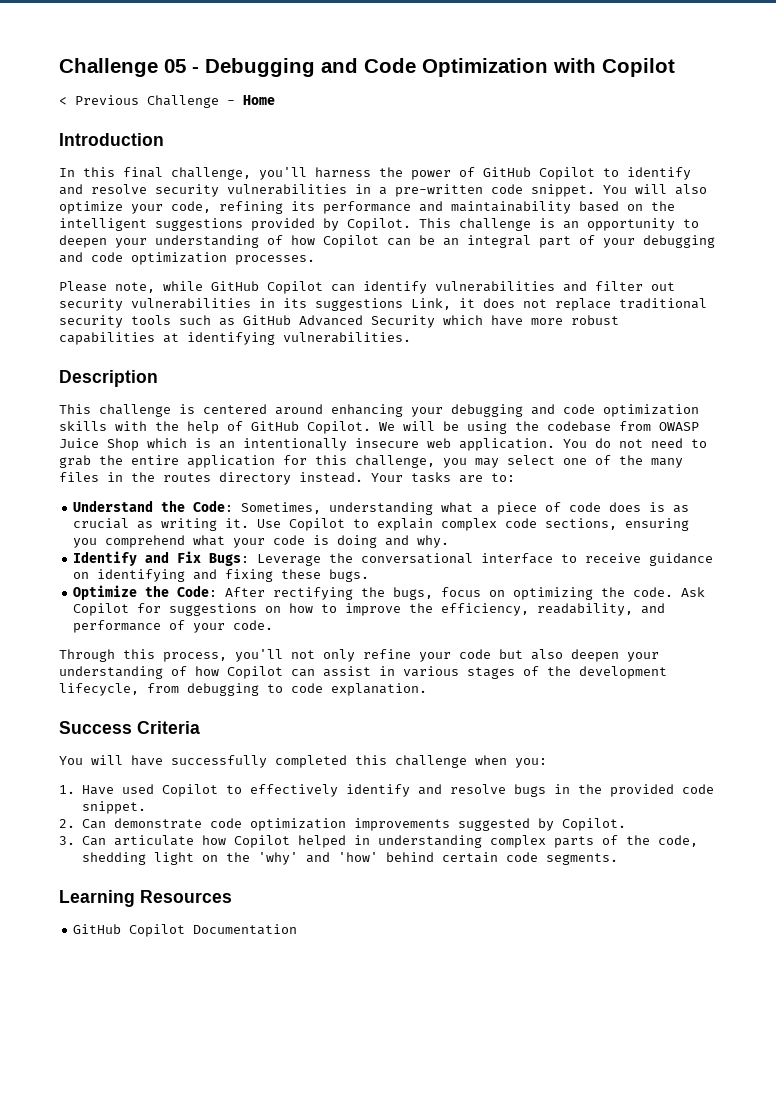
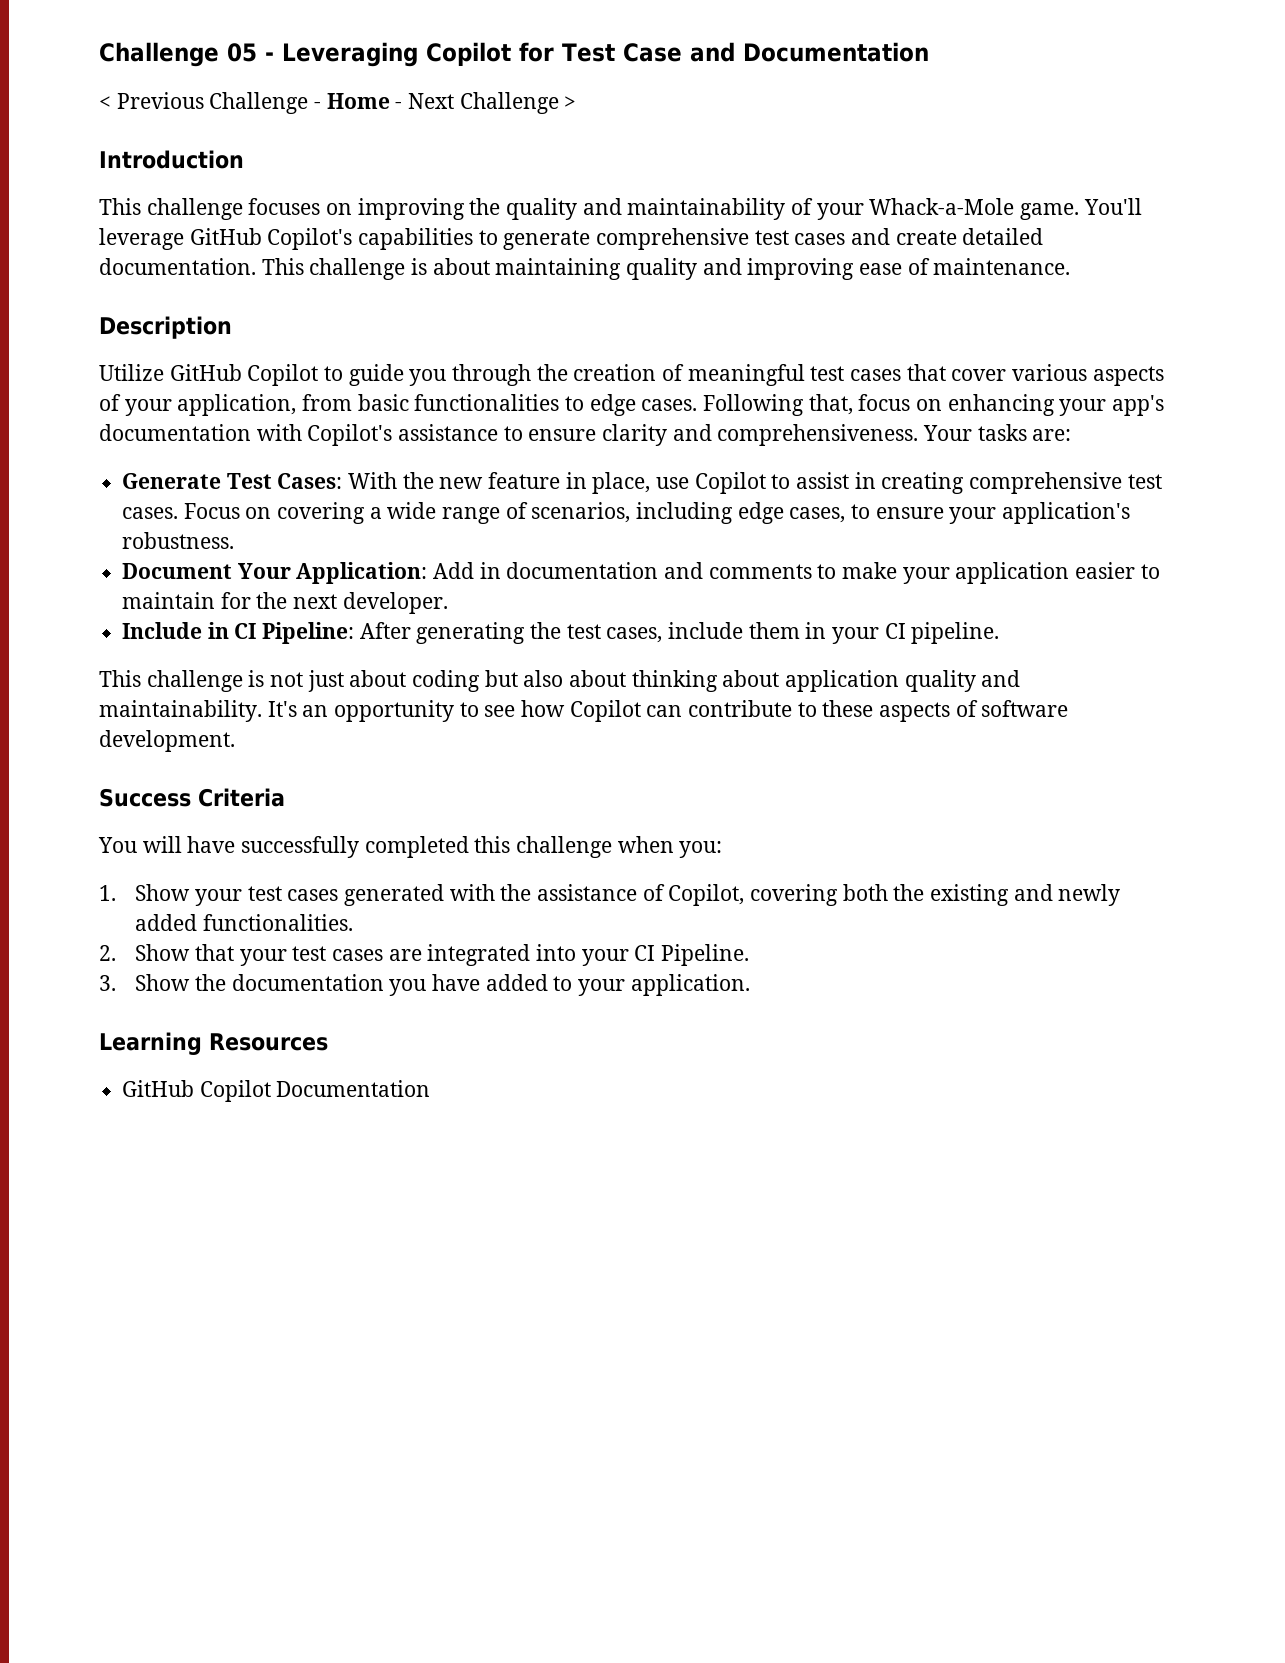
- Challenge 05 - Debugging and Code Optimization with Copilot
+ Challenge 05 - Leveraging Copilot for Test Case and Documentation
- < Previous Challenge - Home
+ < Previous Challenge - Home - Next Challenge >
  Introduction
- In this final challenge, you'll harness the power of GitHub Copilot to identify and resolve security vulnerabilities in a pre-written code snippet. You will also optimize your code, refining its performance and maintainability based on the intelligent suggestions provided by Copilot. This challenge is an opportunity to deepen your understanding of how Copilot can be an integral part of your debugging and code optimization processes.
- Please note, while GitHub Copilot can identify vulnerabilities and filter out security vulnerabilities in its suggestions Link, it does not replace traditional security tools such as GitHub Advanced Security which have more robust capabilities at identifying vulnerabilities.
+ This challenge focuses on improving the quality and maintainability of your Whack-a-Mole game. You'll leverage GitHub Copilot's capabilities to generate comprehensive test cases and create detailed documentation. This challenge is about maintaining quality and improving ease of maintenance.
  Description
- This challenge is centered around enhancing your debugging and code optimization skills with the help of GitHub Copilot. We will be using the codebase from OWASP Juice Shop which is an intentionally insecure web application. You do not need to grab the entire application for this challenge, you may select one of the many files in the routes directory instead. Your tasks are to:
- Understand the Code: Sometimes, understanding what a piece of code does is as crucial as writing it. Use Copilot to explain complex code sections, ensuring you comprehend what your code is doing and why.
- Identify and Fix Bugs: Leverage the conversational interface to receive guidance on identifying and fixing these bugs.
- Optimize the Code: After rectifying the bugs, focus on optimizing the code. Ask Copilot for suggestions on how to improve the efficiency, readability, and performance of your code.
- Through this process, you'll not only refine your code but also deepen your understanding of how Copilot can assist in various stages of the development lifecycle, from debugging to code explanation.
+ Utilize GitHub Copilot to guide you through the creation of meaningful test cases that cover various aspects of your application, from basic functionalities to edge cases. Following that, focus on enhancing your app's documentation with Copilot's assistance to ensure clarity and comprehensiveness. Your tasks are:
+ Generate Test Cases: With the new feature in place, use Copilot to assist in creating comprehensive test cases. Focus on covering a wide range of scenarios, including edge cases, to ensure your application's robustness.
+ Document Your Application: Add in documentation and comments to make your application easier to maintain for the next developer.
+ Include in CI Pipeline: After generating the test cases, include them in your CI pipeline.
+ This challenge is not just about coding but also about thinking about application quality and maintainability. It's an opportunity to see how Copilot can contribute to these aspects of software development.
- 1. Have used Copilot to effectively identify and resolve bugs in the provided code snippet.
- 2. Can demonstrate code optimization improvements suggested by Copilot.
- 3. Can articulate how Copilot helped in understanding complex parts of the code, shedding light on the 'why' and 'how' behind certain code segments.
+ 1. Show your test cases generated with the assistance of Copilot, covering both the existing and newly added functionalities.
+ 2. Show that your test cases are integrated into your CI Pipeline.
+ 3. Show the documentation you have added to your application.

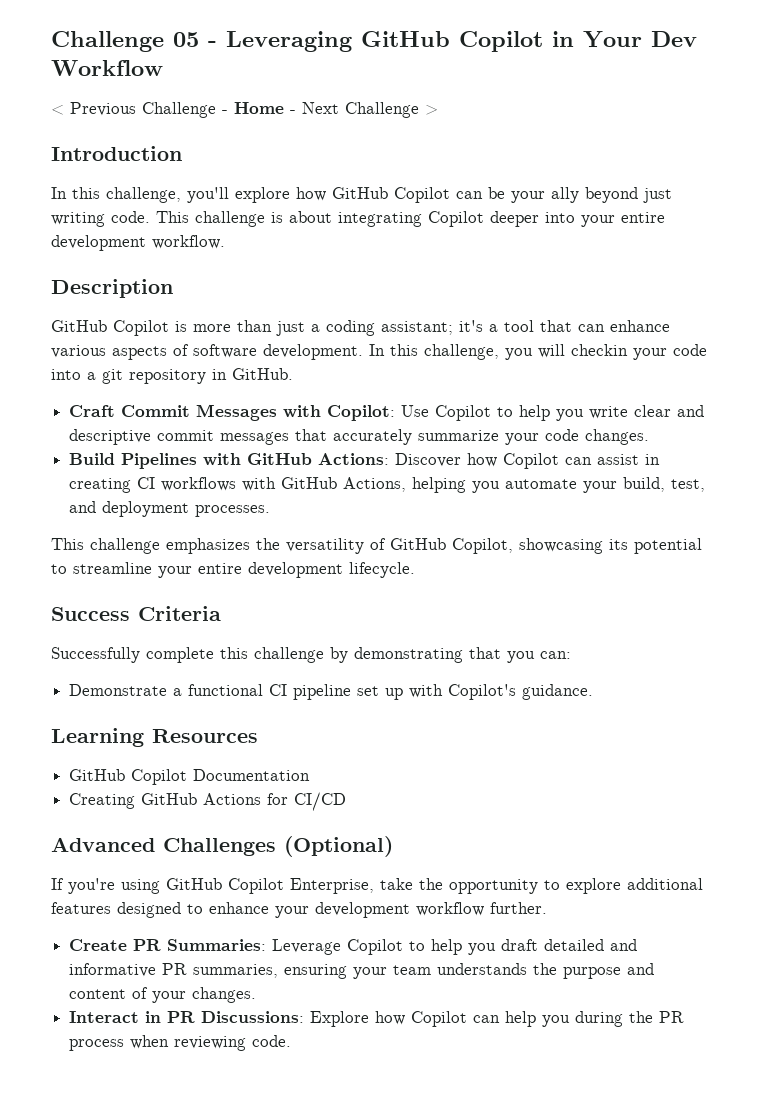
- Challenge 05 - Leveraging Copilot for Test Case and Documentation
+ Challenge 05 - Leveraging GitHub Copilot in Your Dev Workflow
- This challenge focuses on improving the quality and maintainability of your Whack-a-Mole game. You'll leverage GitHub Copilot's capabilities to generate comprehensive test cases and create detailed documentation. This challenge is about maintaining quality and improving ease of maintenance.
+ In this challenge, you'll explore how GitHub Copilot can be your ally beyond just writing code. This challenge is about integrating Copilot deeper into your entire development workflow.
- Utilize GitHub Copilot to guide you through the creation of meaningful test cases that cover various aspects of your application, from basic functionalities to edge cases. Following that, focus on enhancing your app's documentation with Copilot's assistance to ensure clarity and comprehensiveness. Your tasks are:
- Generate Test Cases: With the new feature in place, use Copilot to assist in creating comprehensive test cases. Focus on covering a wide range of scenarios, including edge cases, to ensure your application's robustness.
- Document Your Application: Add in documentation and comments to make your application easier to maintain for the next developer.
- Include in CI Pipeline: After generating the test cases, include them in your CI pipeline.
- This challenge is not just about coding but also about thinking about application quality and maintainability. It's an opportunity to see how Copilot can contribute to these aspects of software development.
+ GitHub Copilot is more than just a coding assistant; it's a tool that can enhance various aspects of software development. In this challenge, you will checkin your code into a git repository in GitHub.
+ Craft Commit Messages with Copilot: Use Copilot to help you write clear and descriptive commit messages that accurately summarize your code changes.
+ Build Pipelines with GitHub Actions: Discover how Copilot can assist in creating CI workflows with GitHub Actions, helping you automate your build, test, and deployment processes.
+ This challenge emphasizes the versatility of GitHub Copilot, showcasing its potential to streamline your entire development lifecycle.
  Success Criteria
- You will have successfully completed this challenge when you:
- 1. Show your test cases generated with the assistance of Copilot, covering both the existing and newly added functionalities.
- 2. Show that your test cases are integrated into your CI Pipeline.
- 3. Show the documentation you have added to your application.
+ Successfully complete this challenge by demonstrating that you can:
+ Demonstrate a functional CI pipeline set up with Copilot's guidance.
+ Creating GitHub Actions for CI/CD
+ Advanced Challenges (Optional)
+ If you're using GitHub Copilot Enterprise, take the opportunity to explore additional features designed to enhance your development workflow further.
+ Create PR Summaries: Leverage Copilot to help you draft detailed and informative PR summaries, ensuring your team understands the purpose and content of your changes.
+ Interact in PR Discussions: Explore how Copilot can help you during the PR process when reviewing code.

